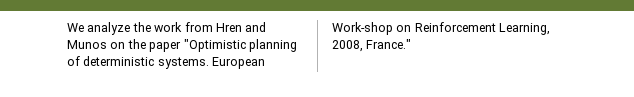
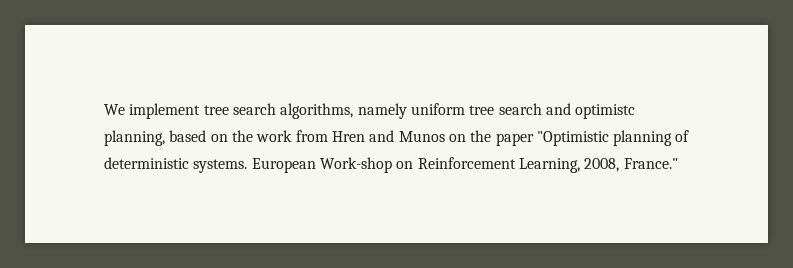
- We analyze the work from Hren and Munos on the paper "Optimistic planning of deterministic systems.
+ We implement tree search algorithms, namely uniform tree search and optimistc planning, based on the work from Hren and Munos on the paper "Optimistic planning of deterministic systems.

